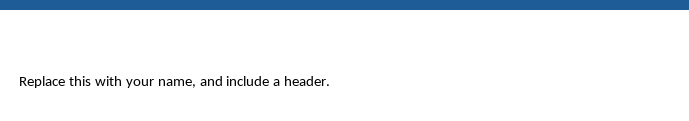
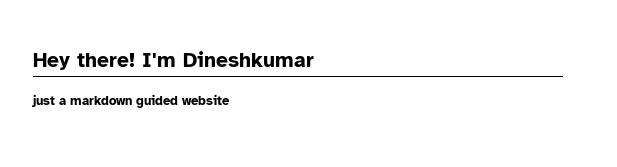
- Replace this with your name, and include a header.
+ Hey there! I'm Dineshkumar
+ just a markdown guided website

